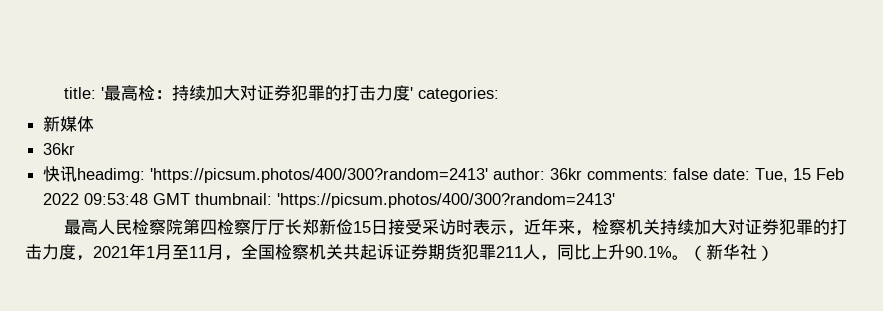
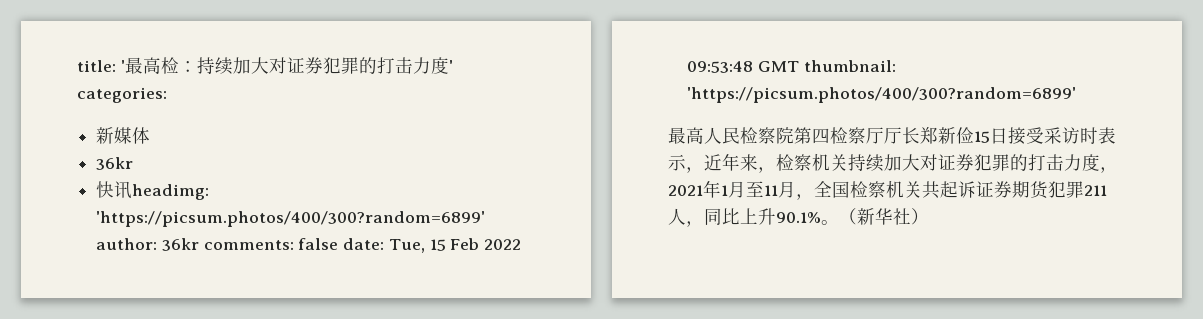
- 快讯headimg: 'https://picsum.photos/400/300?random=2413' author: 36kr comments: false date: Tue, 15 Feb 2022 09:53:48 GMT thumbnail: 'https://picsum.photos/400/300?random=2413'
+ 快讯headimg: 'https://picsum.photos/400/300?random=6899' author: 36kr comments: false date: Tue, 15 Feb 2022 09:53:48 GMT thumbnail: 'https://picsum.photos/400/300?random=6899'

